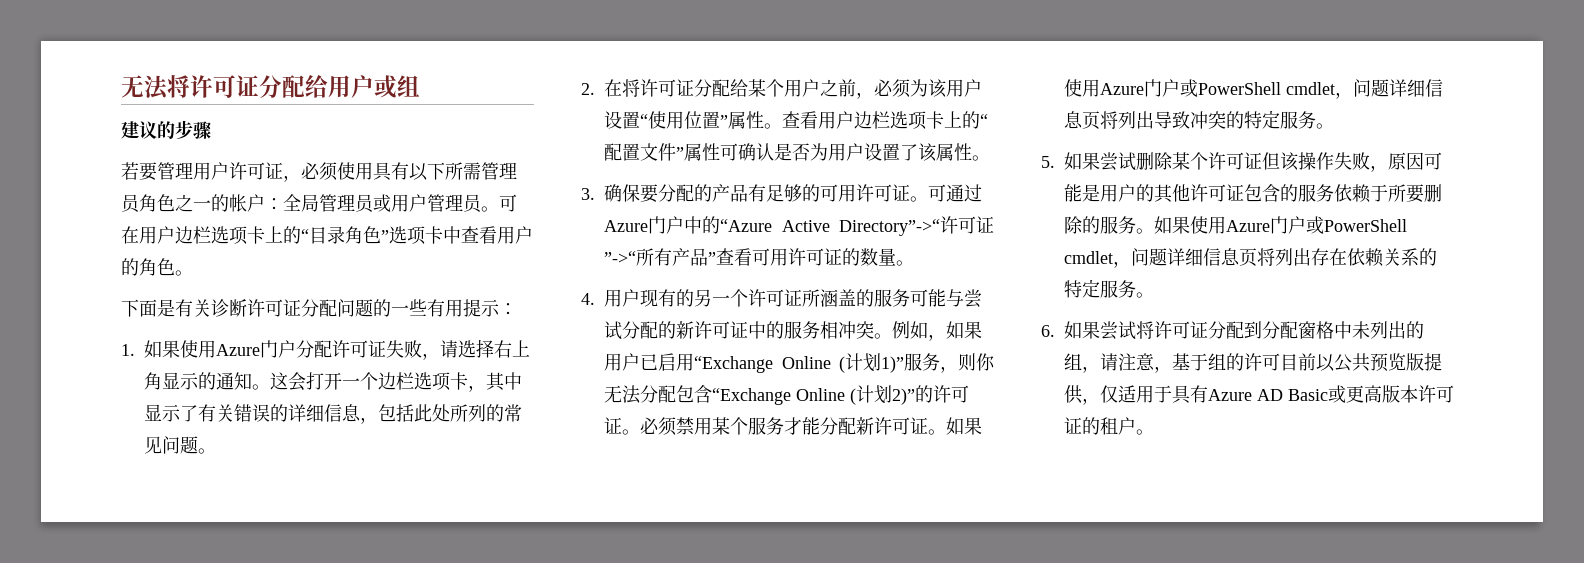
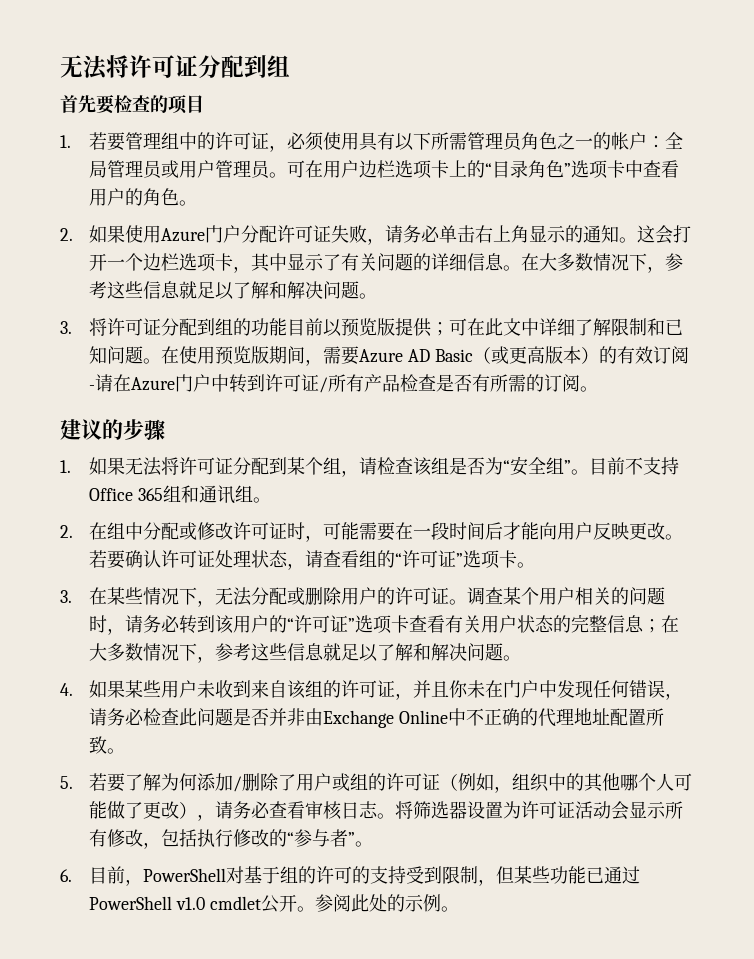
- 无法将许可证分配给用户或组
+ 无法将许可证分配到组
- 建议的步骤
- 若要管理用户许可证，必须使用具有以下所需管理员角色之一的帐户：全局管理员或用户管理员。
+ 首先要检查的项目
+ 1.若要管理组中的许可证，必须使用具有以下所需管理员角色之一的帐户：全局管理员或用户管理员。
- 下面是有关诊断许可证分配问题的一些有用提示：
- 1.如果使用Azure门户分配许可证失败，请选择右上角显示的通知。
+ 2.如果使用Azure门户分配许可证失败，请务必单击右上角显示的通知。
- 这会打开一个边栏选项卡，其中显示了有关错误的详细信息，包括此处所列的常见问题。
- 2.在将许可证分配给某个用户之前，必须为该用户设置“使用位置”属性。查看用户边栏选项卡上的“配置文件”属性可确认是否为用户设置了该属性。
- 3.确保要分配的产品有足够的可用许可证。可通过Azure门户中的“Azure Active Directory”->“许可证”->“所有产品”查看可用许可证的数量。
- 4.用户现有的另一个许可证所涵盖的服务可能与尝试分配的新许可证中的服务相冲突。例如，如果用户已启用“Exchange Online (计划1)”服务，则你无法分配包含“Exchange Online (计划2)”的许可证。必须禁用某个服务才能分配新许可证。如果使用Azure门户或PowerShell cmdlet，问题详细信息页将列出导致冲突的特定服务。
- 5.如果尝试删除某个许可证但该操作失败，原因可能是用户的其他许可证包含的服务依赖于所要删除的服务。如果使用Azure门户或PowerShell cmdlet，问题详细信息页将列出存在依赖关系的特定服务。
- 6.如果尝试将许可证分配到分配窗格中未列出的组，请注意，基于组的许可目前以公共预览版提供，仅适用于具有Azure AD Basic或更高版本许可证的租户。
+ 这会打开一个边栏选项卡，其中显示了有关问题的详细信息。在大多数情况下，参考这些信息就足以了解和解决问题。
+ 3.将许可证分配到组的功能目前以预览版提供；可在此文中详细了解限制和已知问题。在使用预览版期间，需要Azure AD Basic（或更高版本）的有效订阅-请在Azure门户中转到许可证/所有产品检查是否有所需的订阅。
+ 建议的步骤
+ 1.如果无法将许可证分配到某个组，请检查该组是否为“安全组”。目前不支持Office 365组和通讯组。
+ 2.在组中分配或修改许可证时，可能需要在一段时间后才能向用户反映更改。若要确认许可证处理状态，请查看组的“许可证”选项卡。
+ 3.在某些情况下，无法分配或删除用户的许可证。调查某个用户相关的问题时，请务必转到该用户的“许可证”选项卡查看有关用户状态的完整信息；在大多数情况下，参考这些信息就足以了解和解决问题。
+ 4.如果某些用户未收到来自该组的许可证，并且你未在门户中发现任何错误，请务必检查此问题是否并非由Exchange Online中不正确的代理地址配置所致。
+ 5.若要了解为何添加/删除了用户或组的许可证（例如，组织中的其他哪个人可能做了更改），请务必查看审核日志。将筛选器设置为许可证活动会显示所有修改，包括执行修改的“参与者”。
+ 6.目前，PowerShell对基于组的许可的支持受到限制，但某些功能已通过PowerShell v1.0 cmdlet公开。参阅此处的示例。

